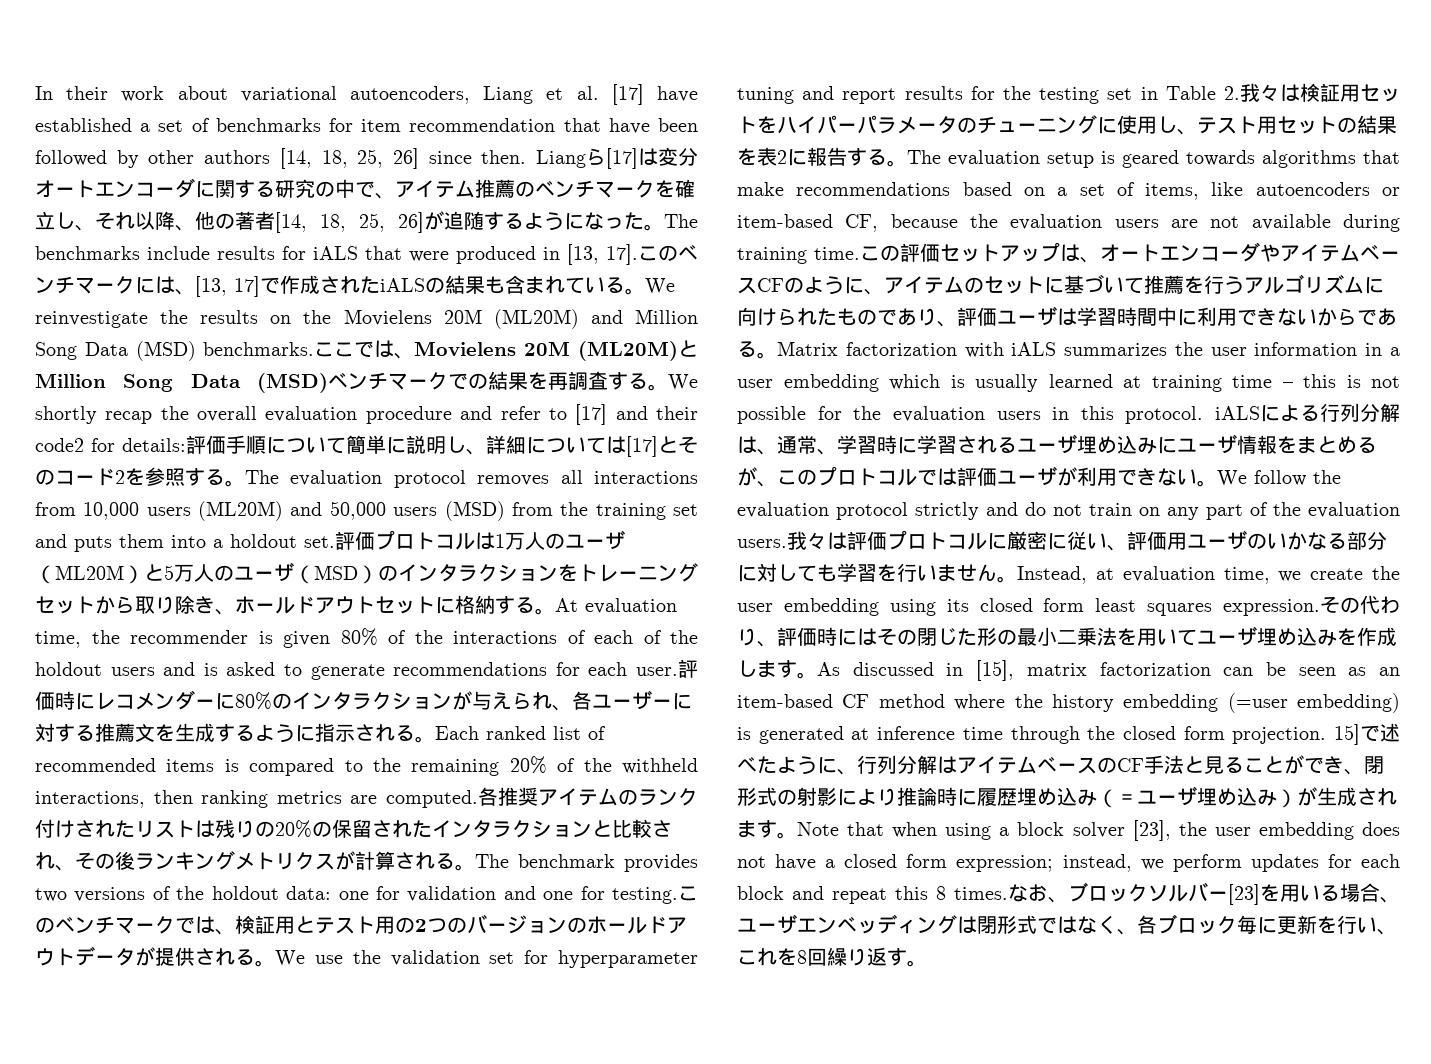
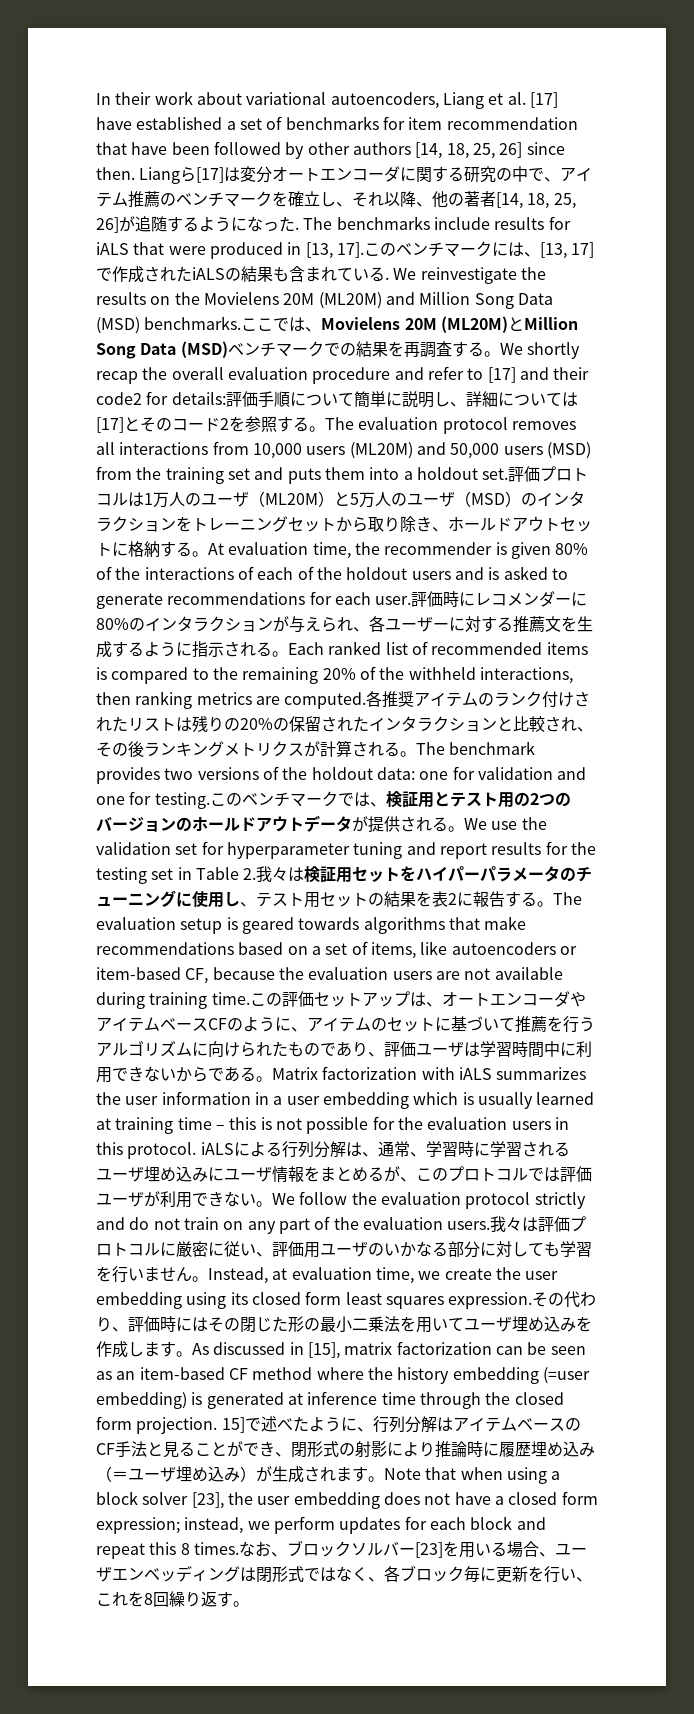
- Liangら[17]は変分オートエンコーダに関する研究の中で、アイテム推薦のベンチマークを確立し、それ以降、他の著者[14, 18, 25, 26]が追随するようになった。
+ Liangら[17]は変分オートエンコーダに関する研究の中で、アイテム推薦のベンチマークを確立し、それ以降、他の著者[14, 18, 25, 26]が追随するようになった.
- このベンチマークには、[13, 17]で作成されたiALSの結果も含まれている。
+ このベンチマークには、[13, 17]で作成されたiALSの結果も含まれている.

